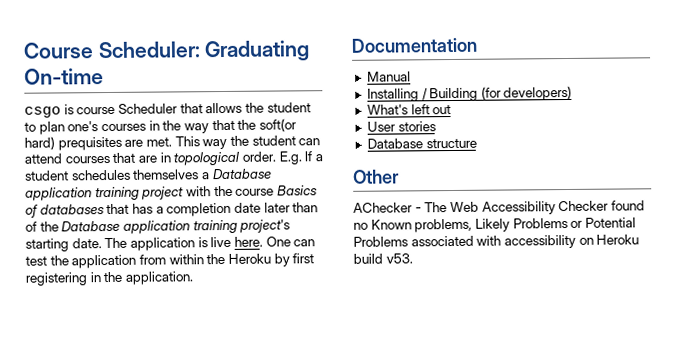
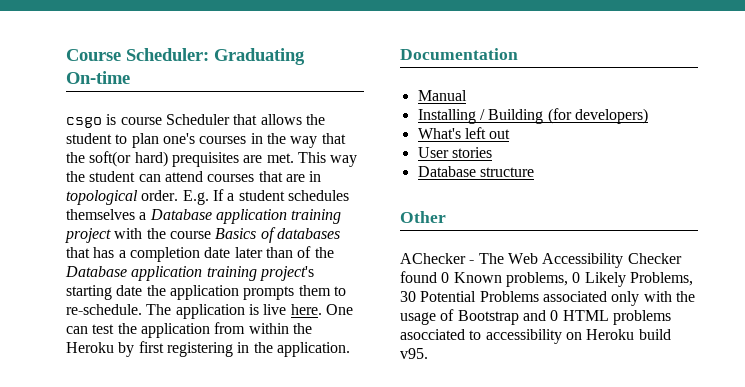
- E.g. If a student schedules themselves a Database application training project with the course Basics of databases that has a completion date later than of the Database application training project's starting date.
+ E.g. If a student schedules themselves a Database application training project with the course Basics of databases that has a completion date later than of the Database application training project's starting date the application prompts them to re-schedule.
- AChecker - The Web Accessibility Checker found no Known problems, Likely Problems or Potential Problems associated with accessibility on Heroku build v53.
+ AChecker - The Web Accessibility Checker found 0 Known problems, 0 Likely Problems, 30 Potential Problems associated only with the usage of Bootstrap and 0 HTML problems asocciated to accessibility on Heroku build v95.

